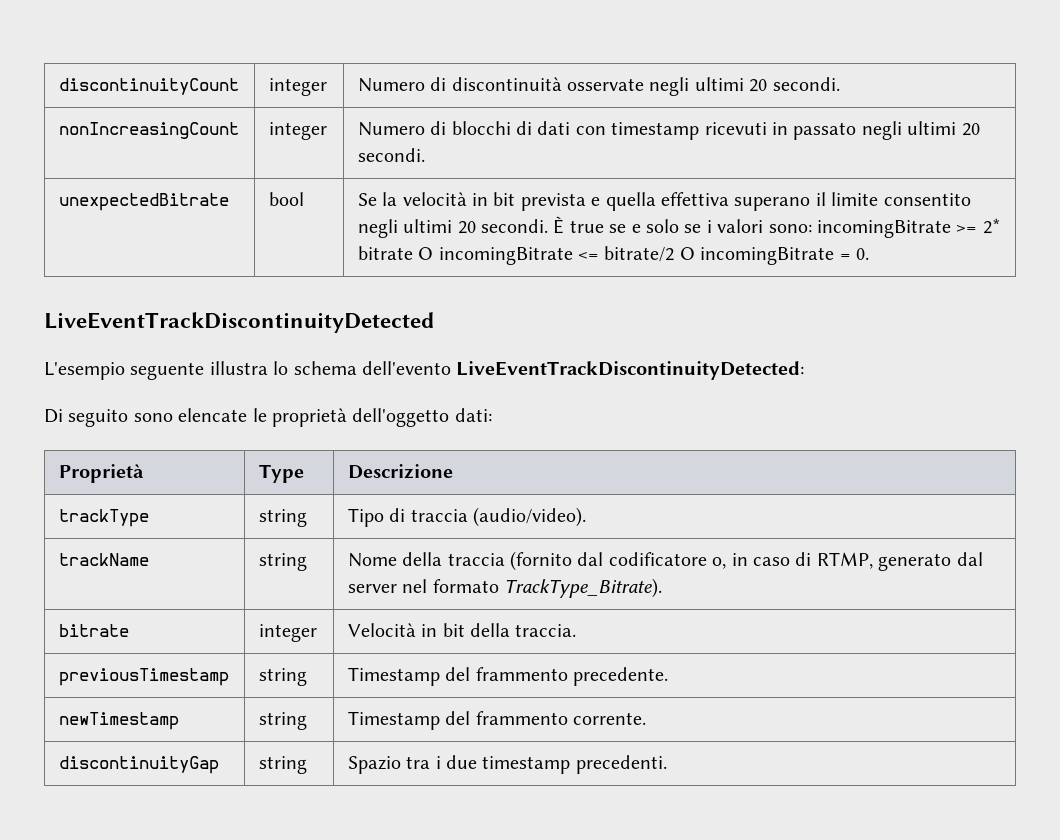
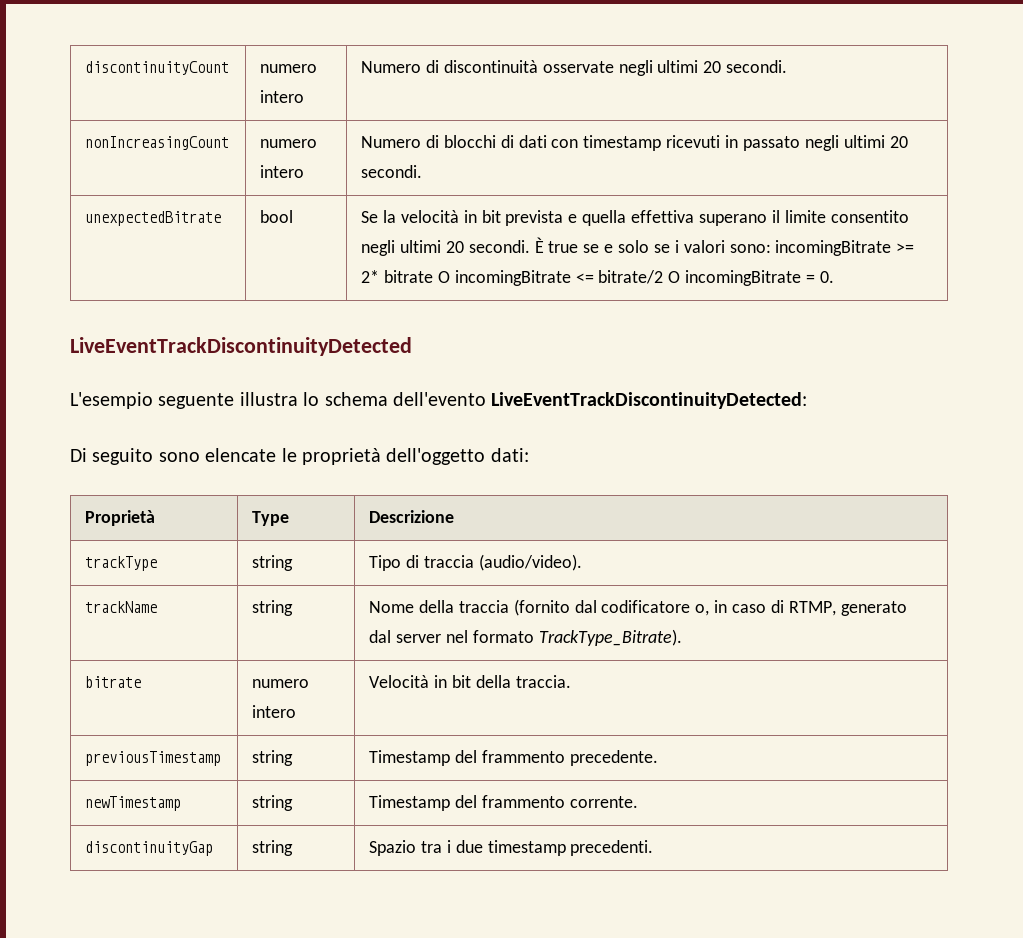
- discontinuityCount | integer | Numero di discontinuità osservate negli ultimi 20 secondi.
+ discontinuityCount | numero intero | Numero di discontinuità osservate negli ultimi 20 secondi.
- nonIncreasingCount | integer | Numero di blocchi di dati con timestamp ricevuti in passato negli ultimi 20 secondi.
+ nonIncreasingCount | numero intero | Numero di blocchi di dati con timestamp ricevuti in passato negli ultimi 20 secondi.
- bitrate | integer | Velocità in bit della traccia.
+ bitrate | numero intero | Velocità in bit della traccia.

